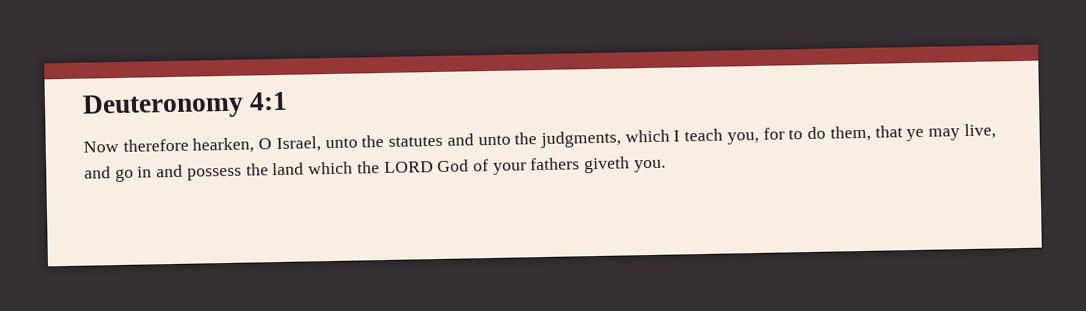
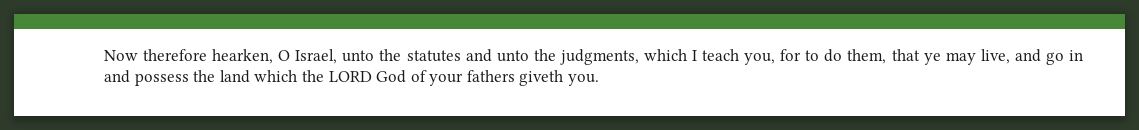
- Deuteronomy 4:1

